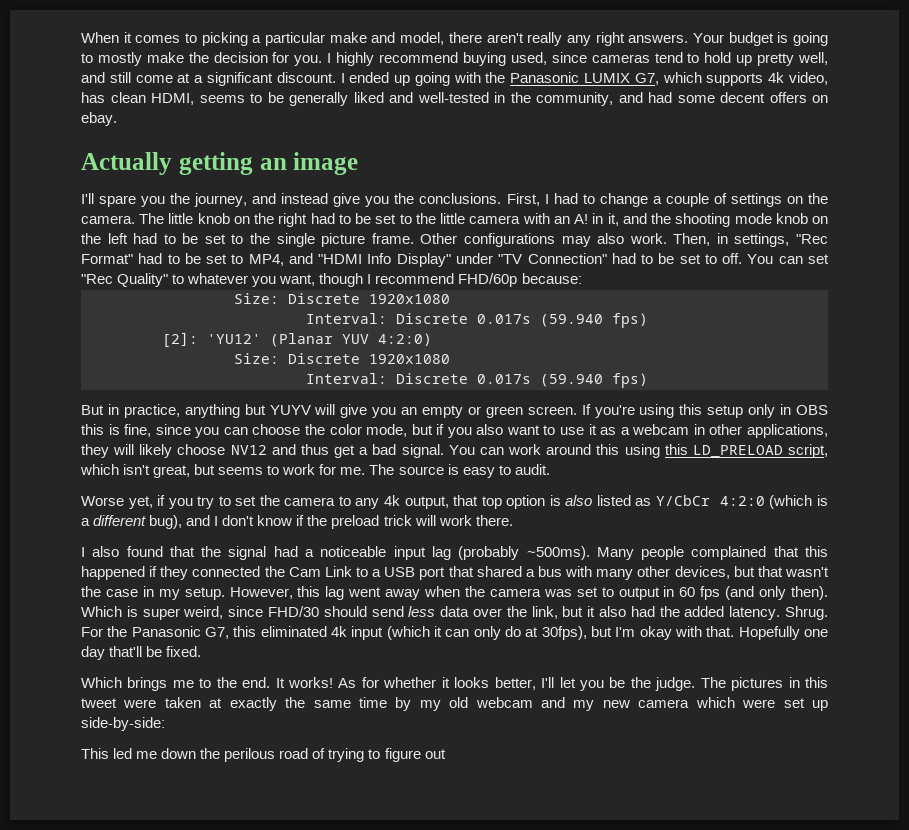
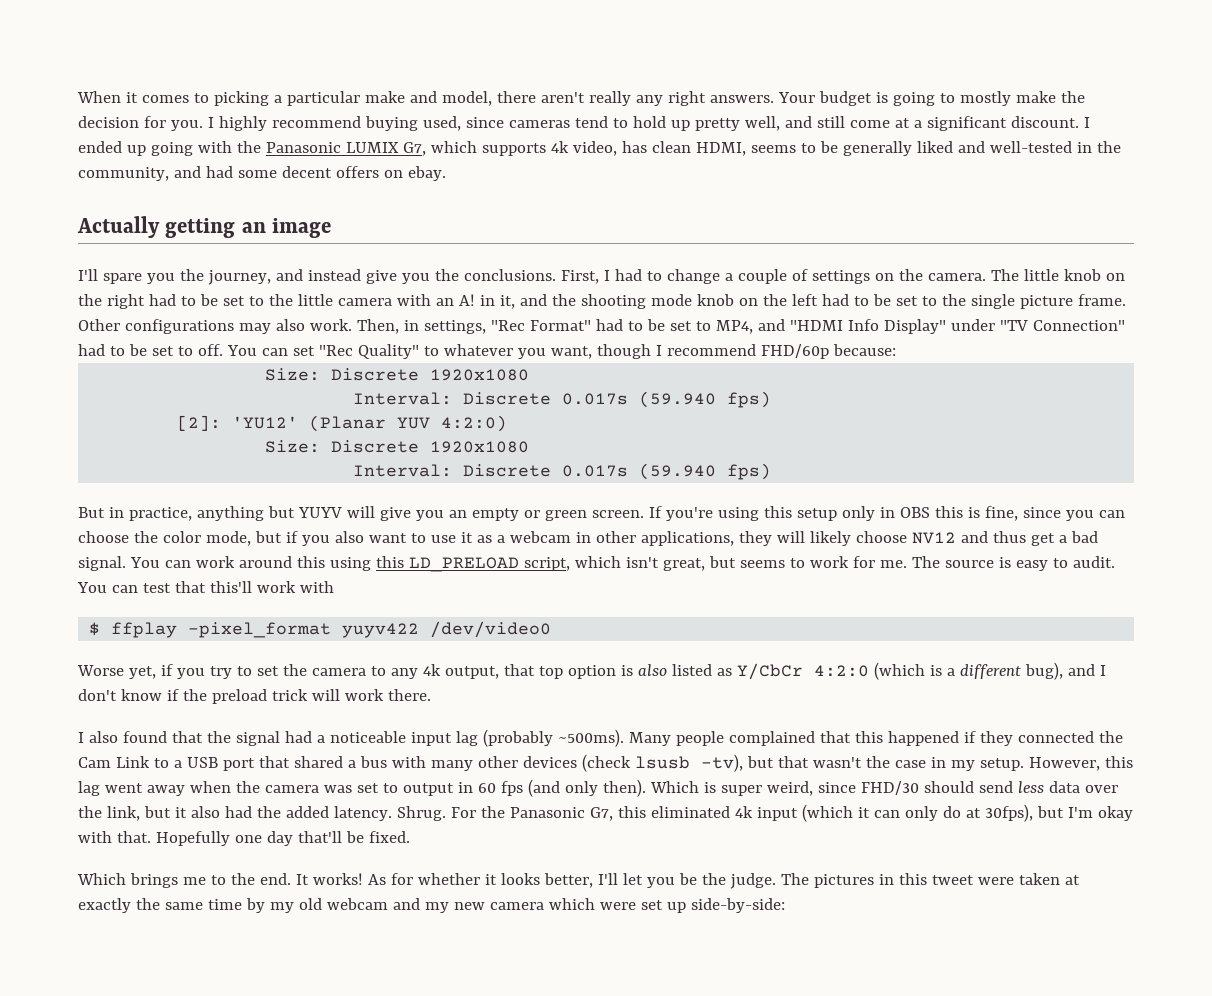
+ You can test that this'll work with
+ $ ffplay -pixel_format yuyv422 /dev/video0
- Many people complained that this happened if they connected the Cam Link to a USB port that shared a bus with many other devices, but that wasn't the case in my setup.
+ Many people complained that this happened if they connected the Cam Link to a USB port that shared a bus with many other devices (check lsusb -tv), but that wasn't the case in my setup.
- This led me down the perilous road of trying to figure out

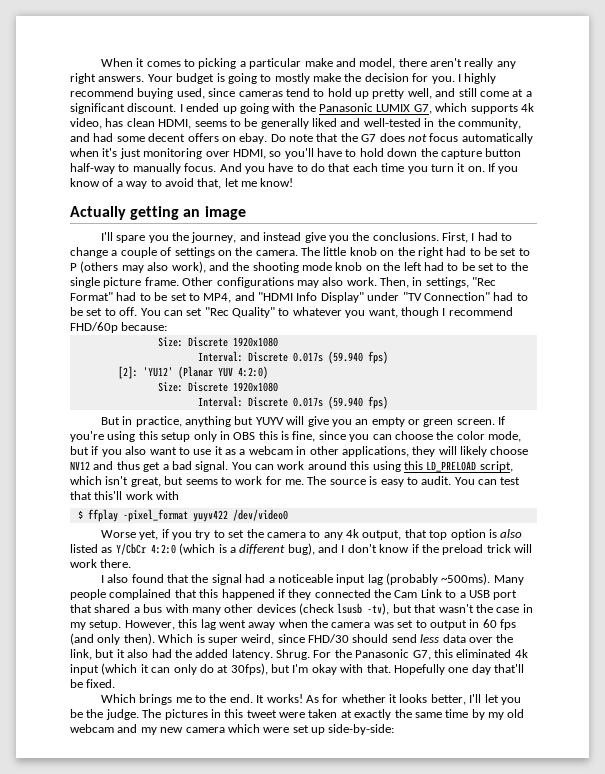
+ Do note that the G7 does not focus automatically when it's just monitoring over HDMI, so you'll have to hold down the capture button half-way to manually focus. And you have to do that each time you turn it on. If you know of a way to avoid that, let me know!
- The little knob on the right had to be set to the little camera with an A! in it, and the shooting mode knob on the left had to be set to the single picture frame.
+ The little knob on the right had to be set to P (others may also work), and the shooting mode knob on the left had to be set to the single picture frame.

